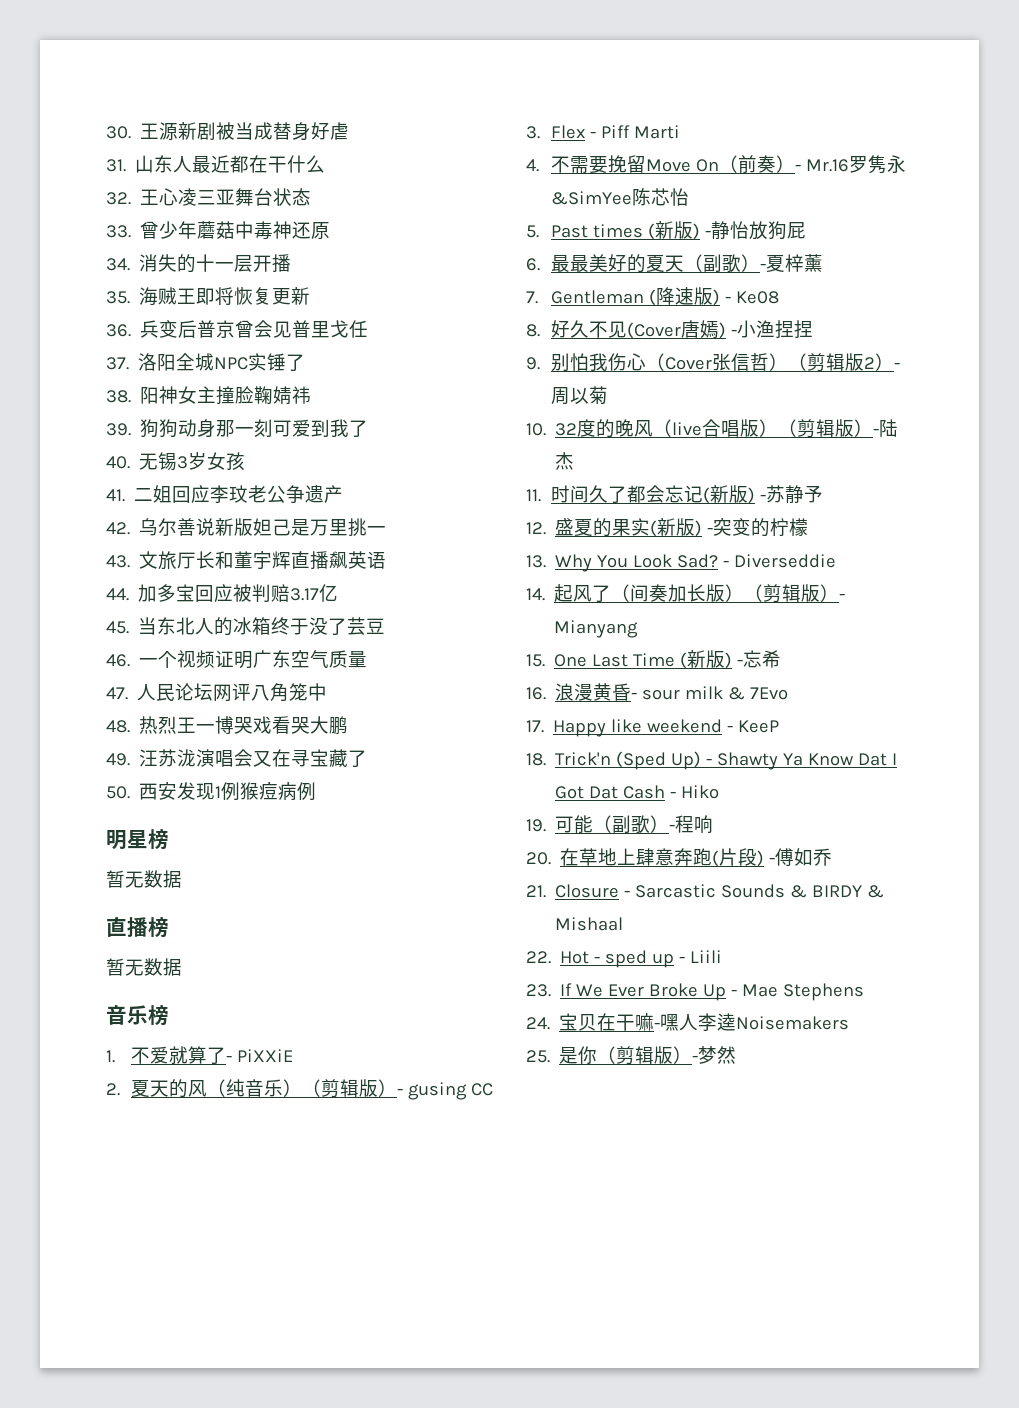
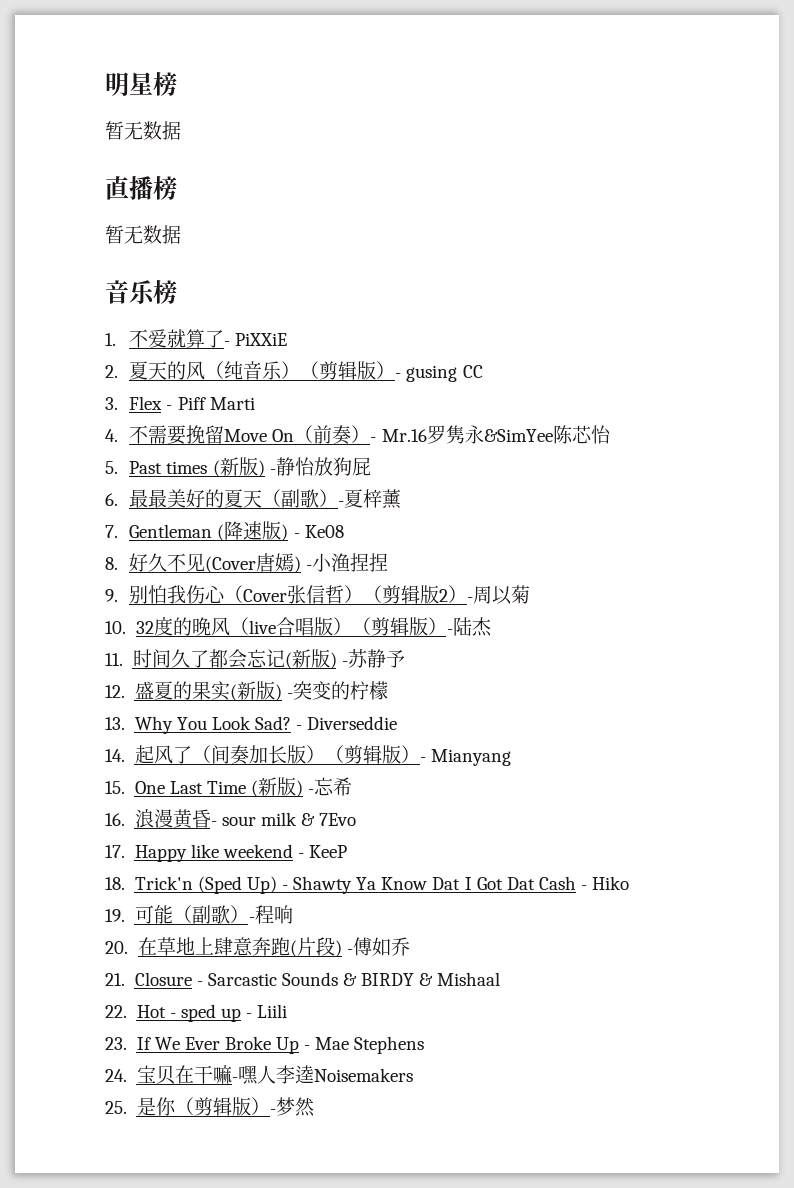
- 30.王源新剧被当成替身好虐
- 31.山东人最近都在干什么
- 32.王心凌三亚舞台状态
- 33.曾少年蘑菇中毒神还原
- 34.消失的十一层开播
- 35.海贼王即将恢复更新
- 36.兵变后普京曾会见普里戈任
- 37.洛阳全城NPC实锤了
- 38.阳神女主撞脸鞠婧祎
- 39.狗狗动身那一刻可爱到我了
- 40.无锡3岁女孩
- 41.二姐回应李玟老公争遗产
- 42.乌尔善说新版妲己是万里挑一
- 43.文旅厅长和董宇辉直播飙英语
- 44.加多宝回应被判赔3.17亿
- 45.当东北人的冰箱终于没了芸豆
- 46.一个视频证明广东空气质量
- 47.人民论坛网评八角笼中
- 48.热烈王一博哭戏看哭大鹏
- 49.汪苏泷演唱会又在寻宝藏了
- 50.西安发现1例猴痘病例

